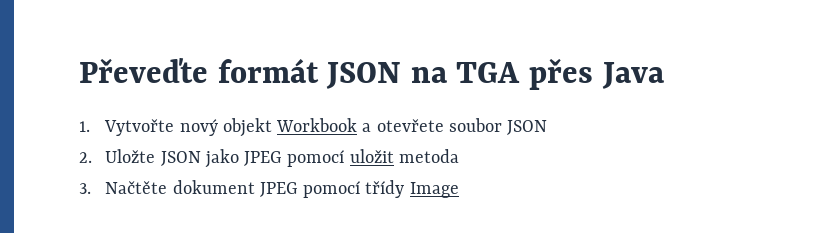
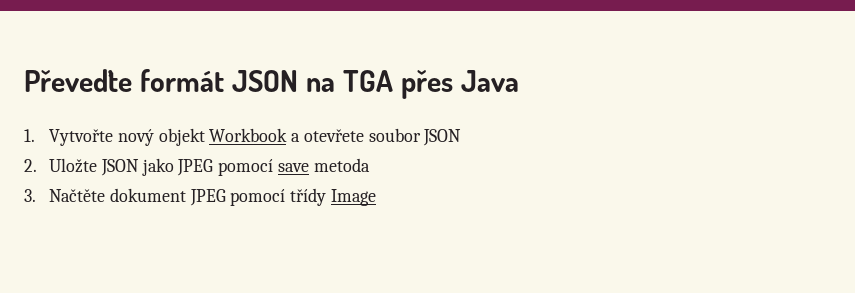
- 2. Uložte JSON jako JPEG pomocí uložit metoda
+ 2. Uložte JSON jako JPEG pomocí save metoda

